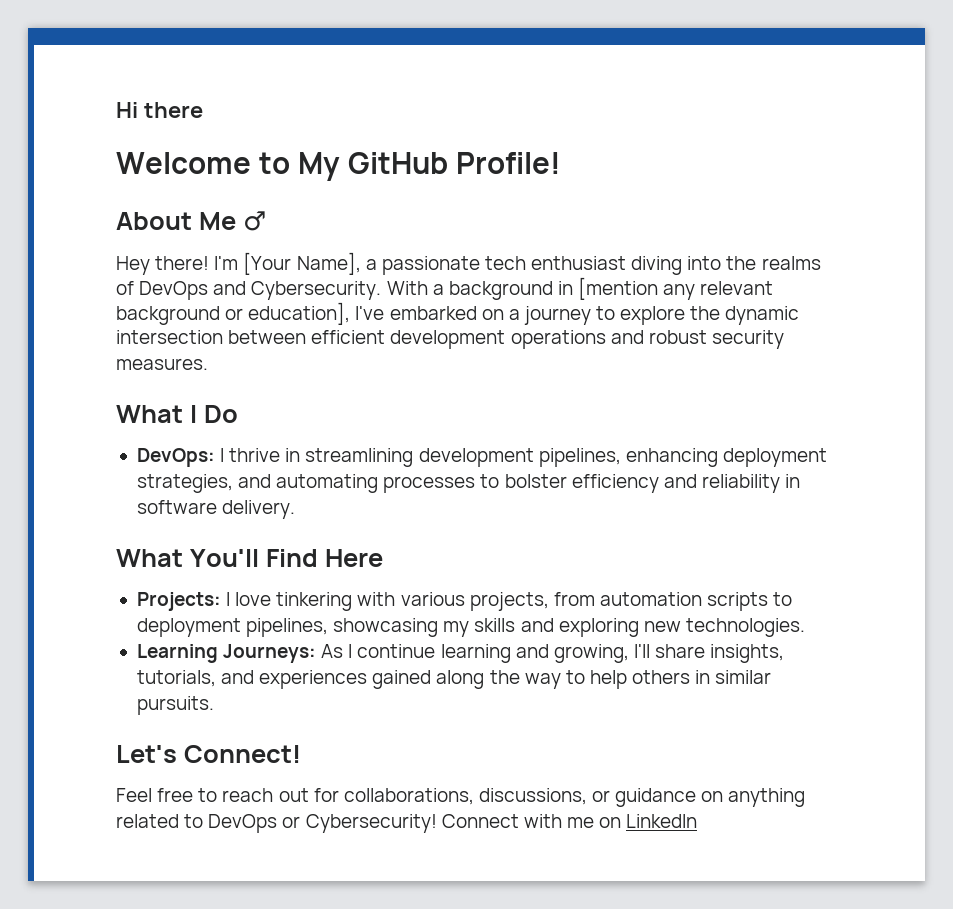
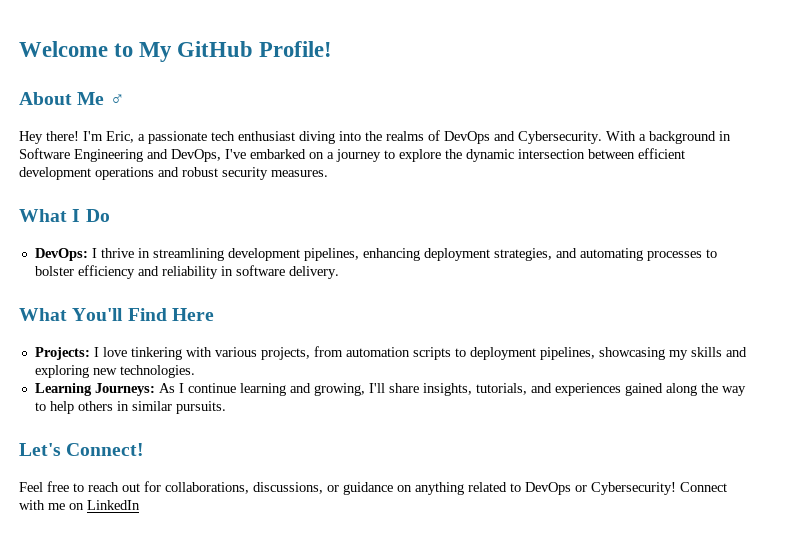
- Hi there
- I'm [Your Name], a passionate tech enthusiast diving into the realms of DevOps and Cybersecurity.
+ I'm Eric, a passionate tech enthusiast diving into the realms of DevOps and Cybersecurity.
- With a background in [mention any relevant background or education], I've embarked on a journey to explore the dynamic intersection between efficient development operations and robust security measures.
+ With a background in Software Engineering and DevOps, I've embarked on a journey to explore the dynamic intersection between efficient development operations and robust security measures.

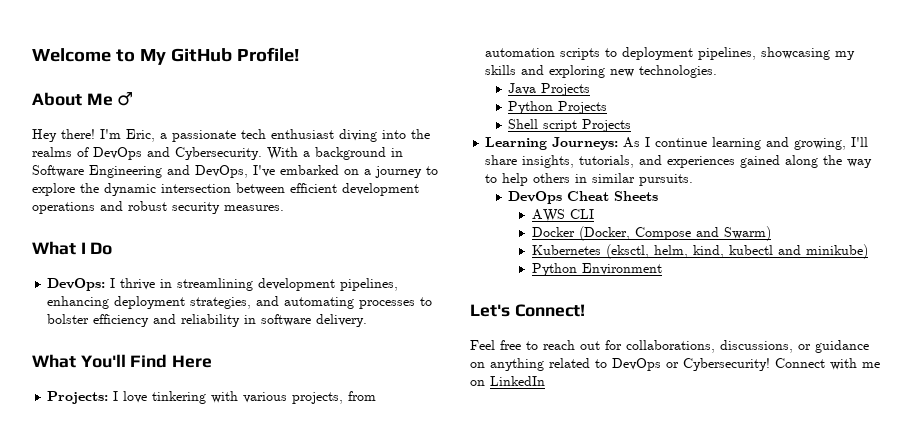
+ Java Projects
+ Python Projects
+ Shell script Projects
+ DevOps Cheat Sheets
+ AWS CLI
+ Docker (Docker, Compose and Swarm)
+ Kubernetes (eksctl, helm, kind, kubectl and minikube)
+ Python Environment

